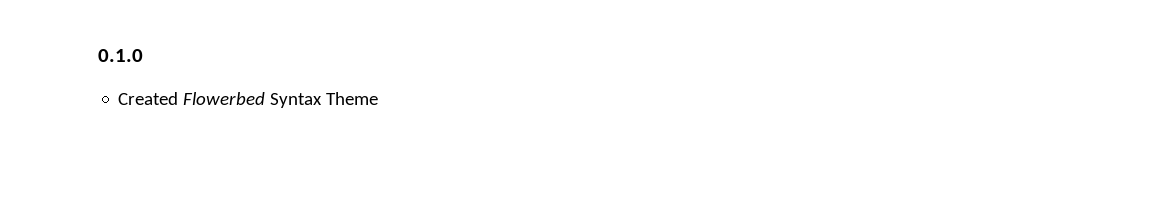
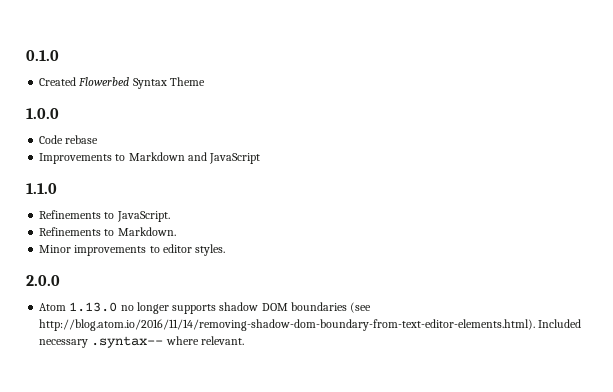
+ 1.0.0
+ Code rebase
+ Improvements to Markdown and JavaScript
+ 1.1.0
+ Refinements to JavaScript.
+ Refinements to Markdown.
+ Minor improvements to editor styles.
+ 2.0.0
+ Atom 1.13.0 no longer supports shadow DOM boundaries (see http://blog.atom.io/2016/11/14/removing-shadow-dom-boundary-from-text-editor-elements.html). Included necessary .syntax-- where relevant.

